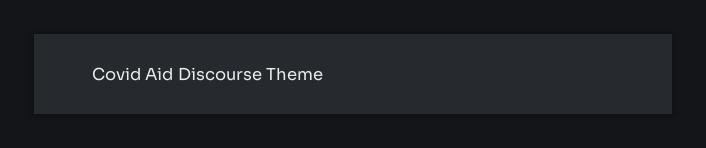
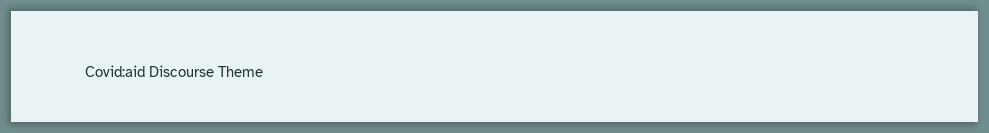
- Covid Aid Discourse Theme
+ Covid:aid Discourse Theme

